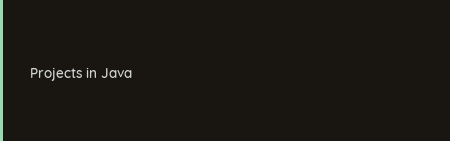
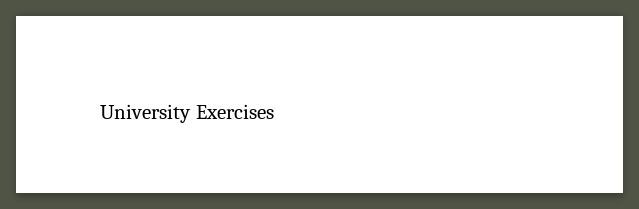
- Projects in Java
+ University Exercises

